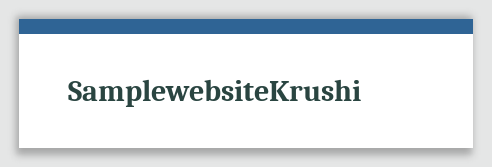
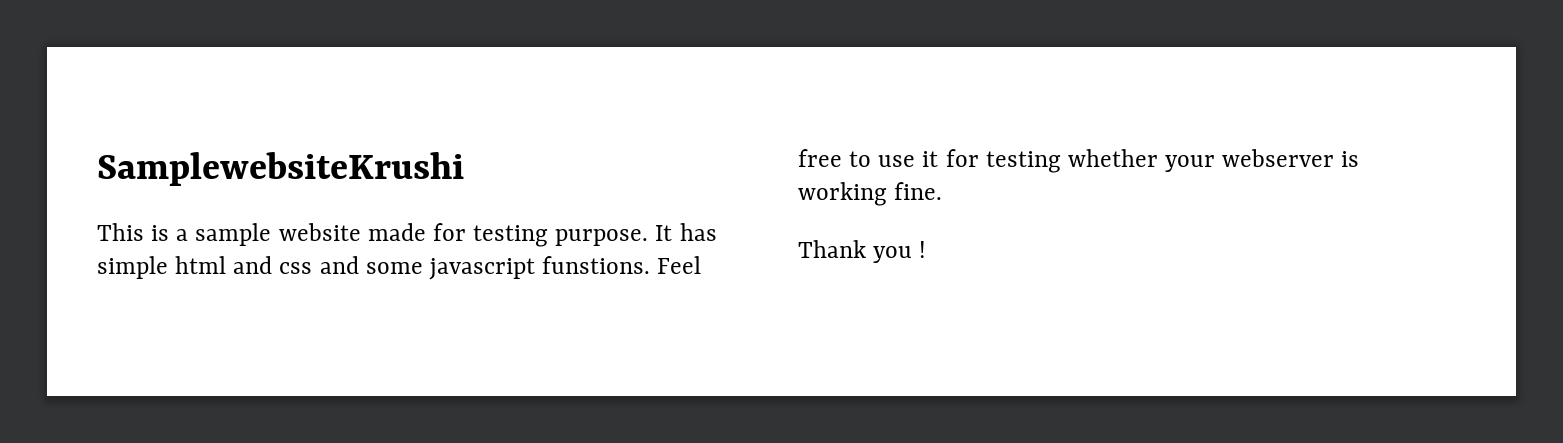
+ This is a sample website made for testing purpose. It has simple html and css and some javascript funstions. Feel free to use it for testing whether your webserver is working fine.
+ Thank you !

